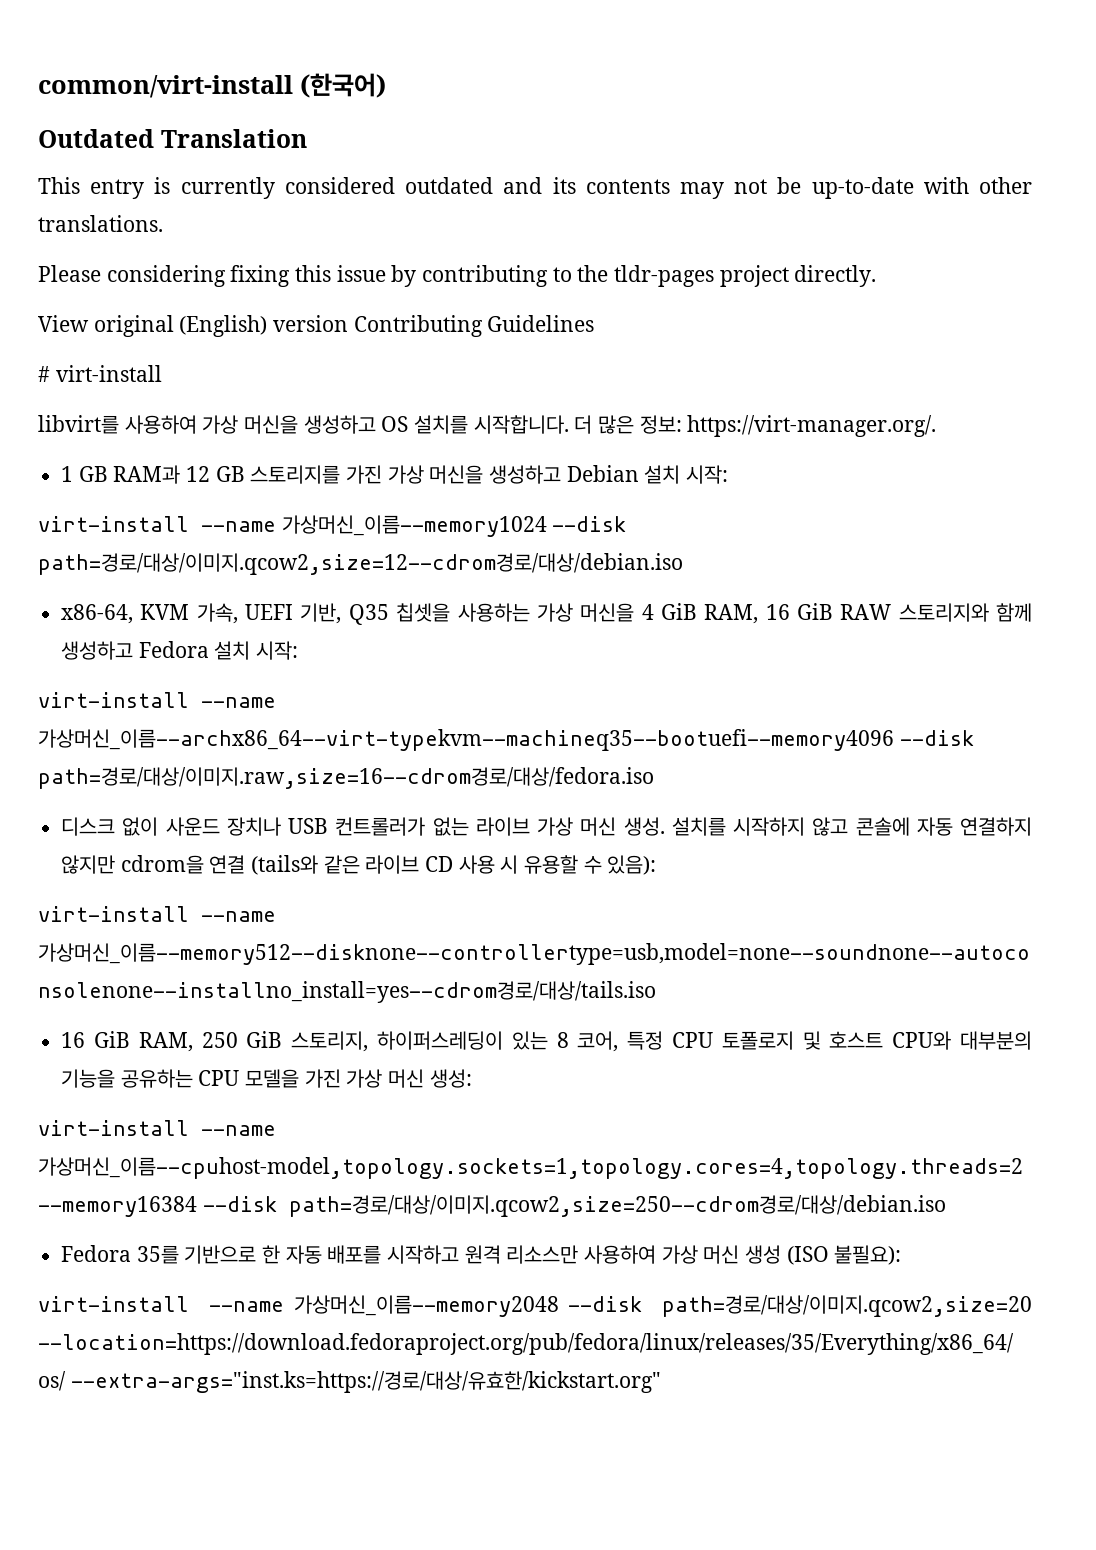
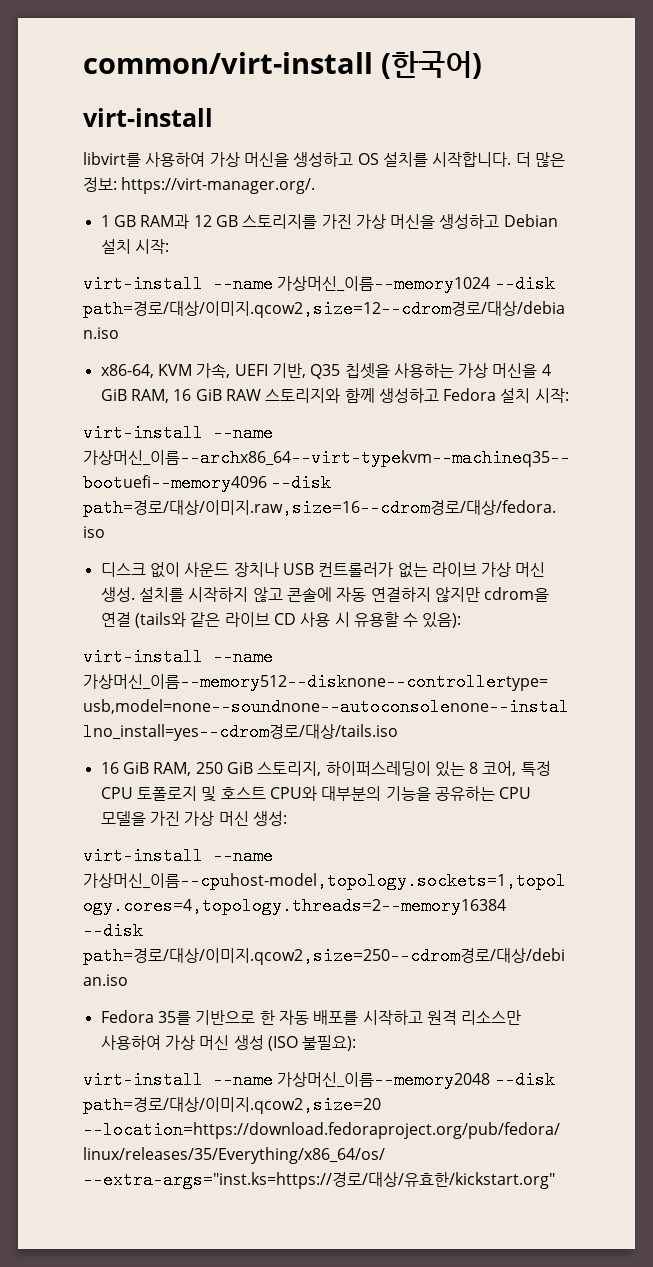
  common/virt-install (한국어)
- Outdated Translation
- This entry is currently considered outdated and its contents may not be up-to-date with other translations.
- Please considering fixing this issue by contributing to the tldr-pages project directly.
- View original (English) version Contributing Guidelines
- # virt-install
+ virt-install

